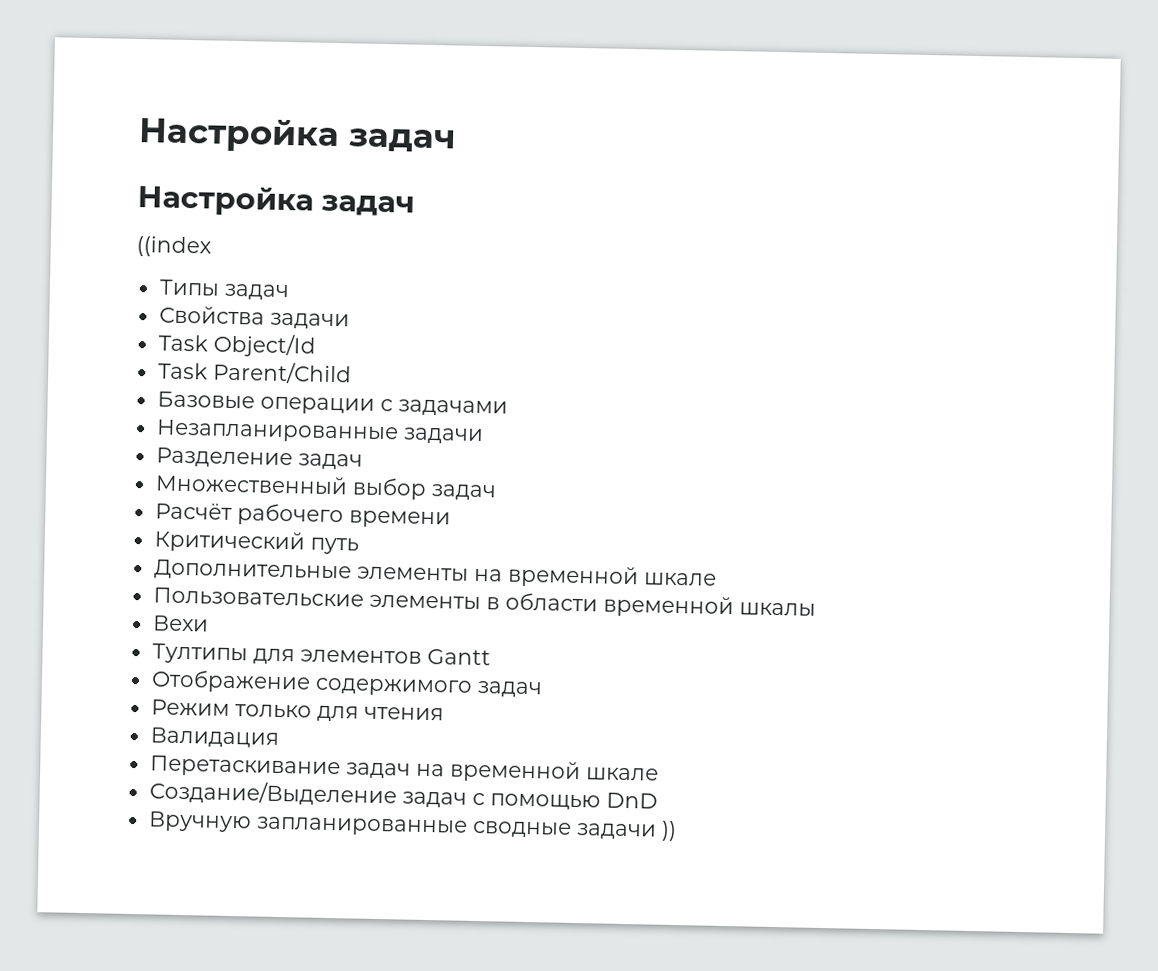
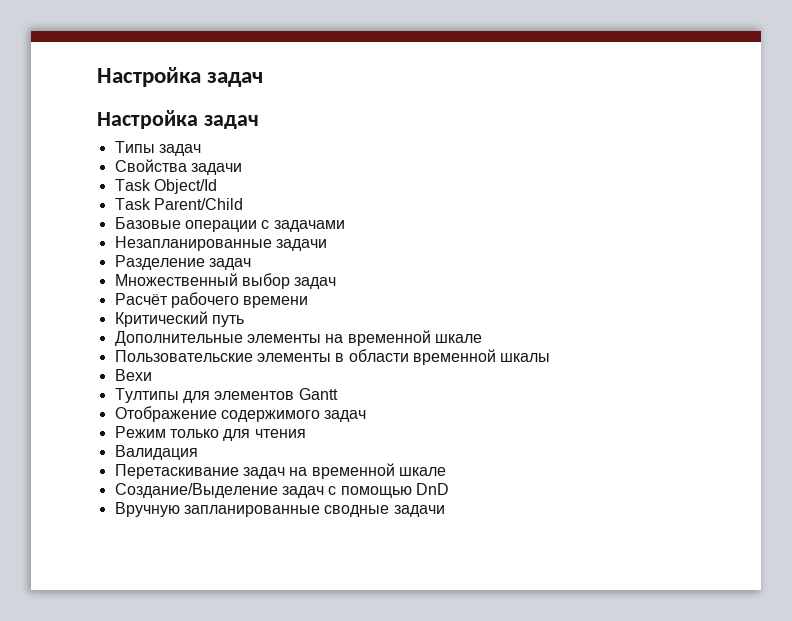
- ((index
- Вручную запланированные сводные задачи ))
+ Вручную запланированные сводные задачи

